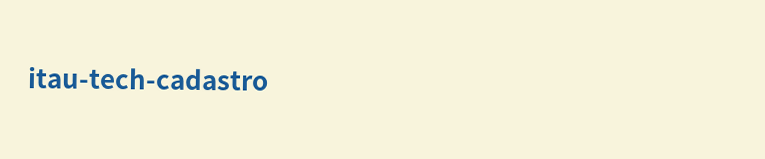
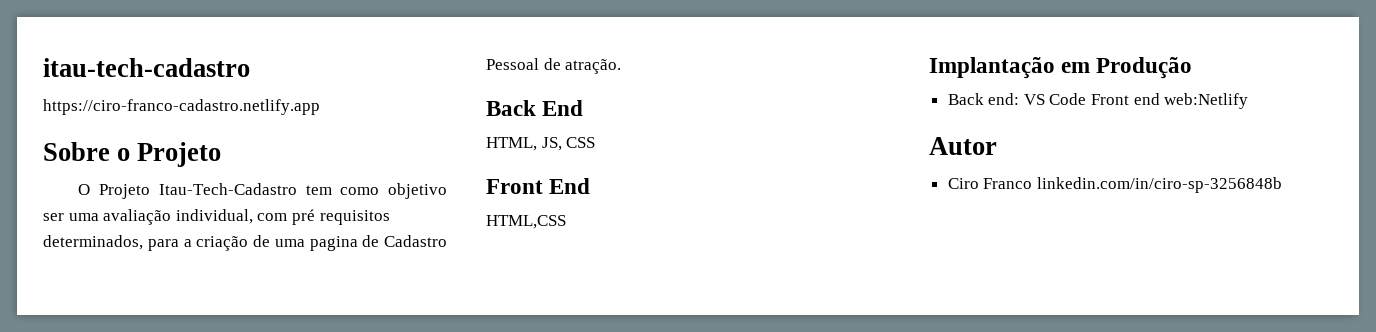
+ https://ciro-franco-cadastro.netlify.app
+ Sobre o Projeto
+ O Projeto Itau-Tech-Cadastro tem como objetivo ser uma avaliação individual, com pré requisitos determinados, para a criação de uma pagina de Cadastro Pessoal de atração.
+ Back End
+ HTML, JS, CSS
+ Front End
+ HTML,CSS
+ Implantação em Produção
+ Back end: VS Code Front end web:Netlify
+ Autor
+ Ciro Franco linkedin.com/in/ciro-sp-3256848b

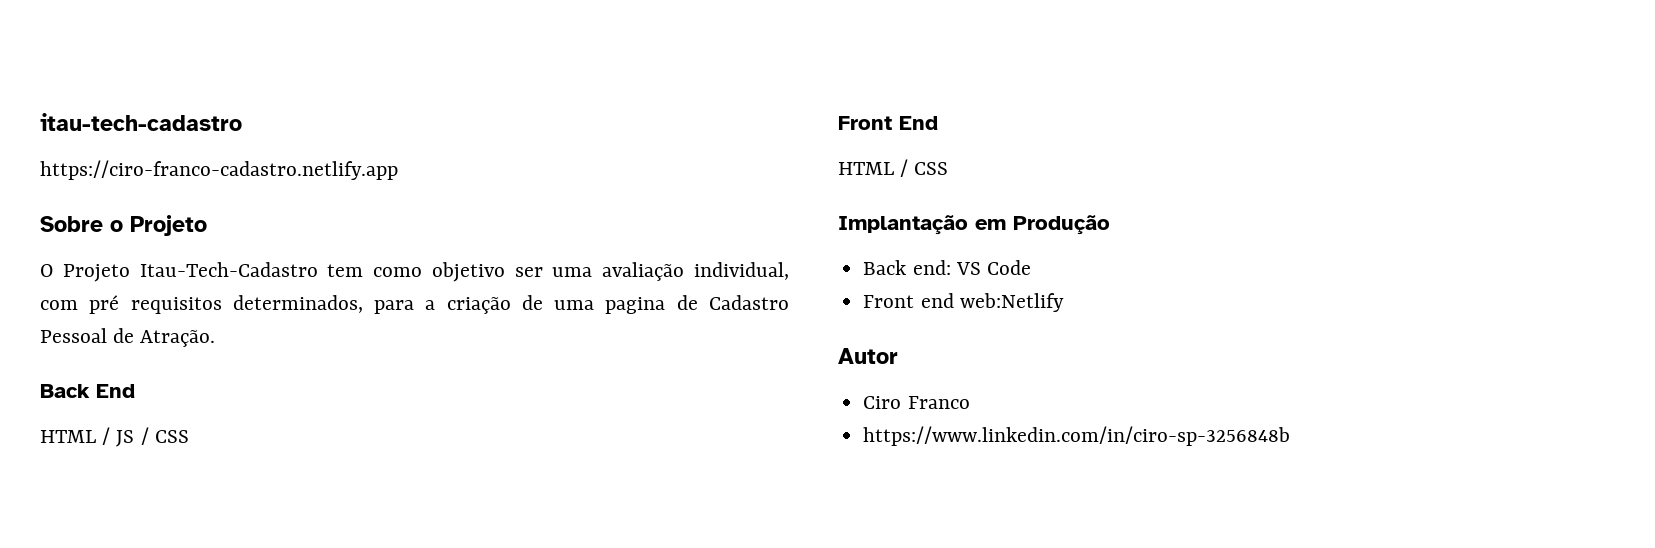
- O Projeto Itau-Tech-Cadastro tem como objetivo ser uma avaliação individual, com pré requisitos determinados, para a criação de uma pagina de Cadastro Pessoal de atração.
+ O Projeto Itau-Tech-Cadastro tem como objetivo ser uma avaliação individual, com pré requisitos determinados, para a criação de uma pagina de Cadastro Pessoal de Atração.
- HTML, JS, CSS
+ HTML / JS / CSS
- HTML,CSS
+ HTML / CSS
- Back end: VS Code Front end web:Netlify
+ Back end: VS Code
+ Front end web:Netlify
- Ciro Franco linkedin.com/in/ciro-sp-3256848b
+ Ciro Franco
+ https://www.linkedin.com/in/ciro-sp-3256848b

